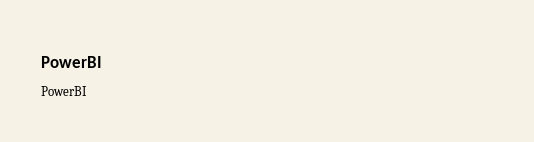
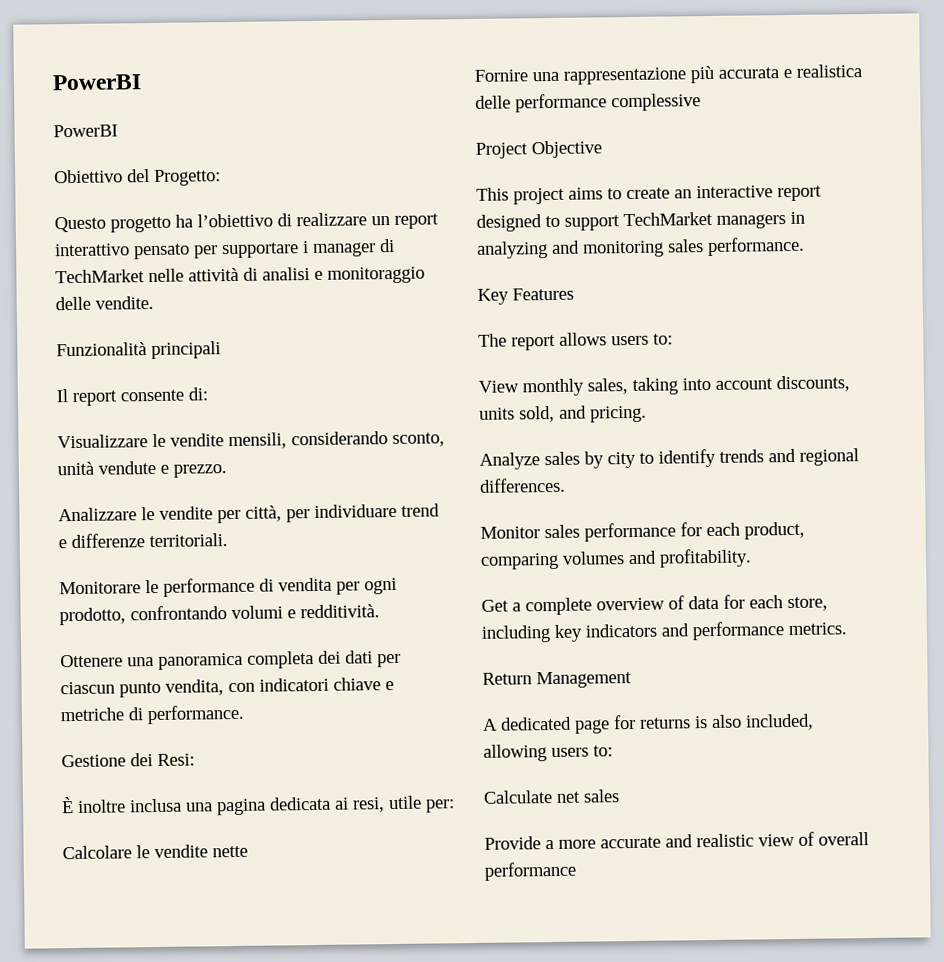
+ Obiettivo del Progetto:
+ Questo progetto ha l’obiettivo di realizzare un report interattivo pensato per supportare i manager di TechMarket nelle attività di analisi e monitoraggio delle vendite.
+ Funzionalità principali
+ Il report consente di:
+ Visualizzare le vendite mensili, considerando sconto, unità vendute e prezzo.
+ Analizzare le vendite per città, per individuare trend e differenze territoriali.
+ Monitorare le performance di vendita per ogni prodotto, confrontando volumi e redditività.
+ Ottenere una panoramica completa dei dati per ciascun punto vendita, con indicatori chiave e metriche di performance.
+ Gestione dei Resi:
+ È inoltre inclusa una pagina dedicata ai resi, utile per:
+ Calcolare le vendite nette
+ Fornire una rappresentazione più accurata e realistica delle performance complessive
+ Project Objective
+ This project aims to create an interactive report designed to support TechMarket managers in analyzing and monitoring sales performance.
+ Key Features
+ The report allows users to:
+ View monthly sales, taking into account discounts, units sold, and pricing.
+ Analyze sales by city to identify trends and regional differences.
+ Monitor sales performance for each product, comparing volumes and profitability.
+ Get a complete overview of data for each store, including key indicators and performance metrics.
+ Return Management
+ A dedicated page for returns is also included, allowing users to:
+ Calculate net sales
+ Provide a more accurate and realistic view of overall performance

